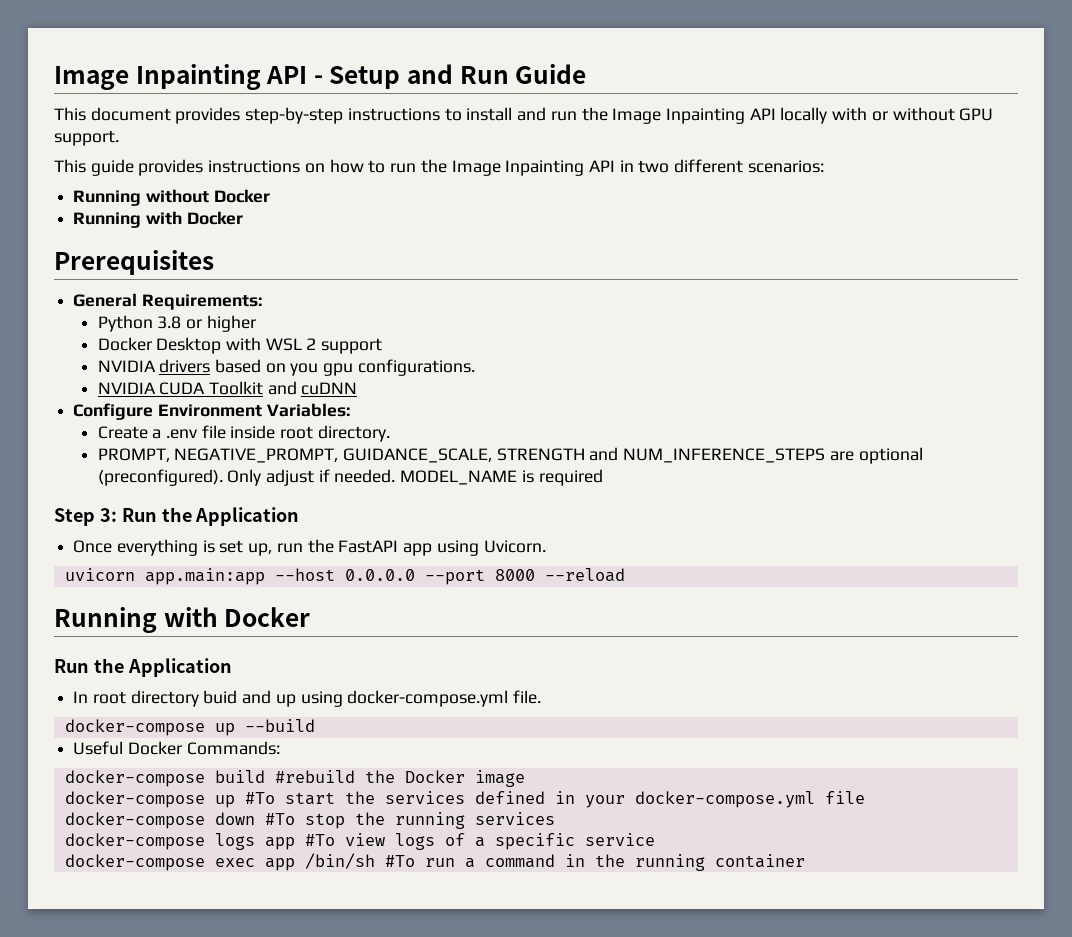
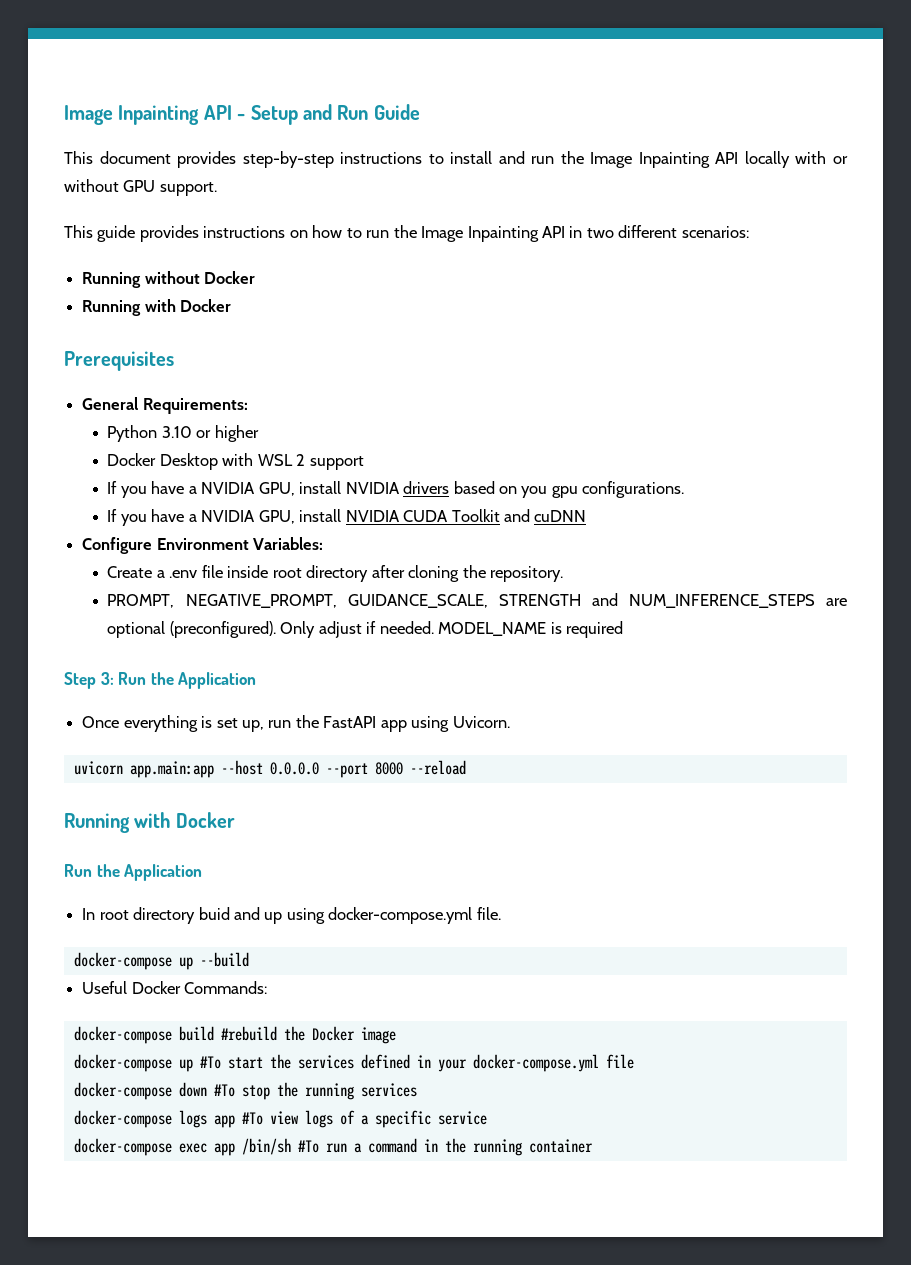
- Python 3.8 or higher
+ Python 3.10 or higher
- NVIDIA drivers based on you gpu configurations.
+ If you have a NVIDIA GPU, install NVIDIA drivers based on you gpu configurations.
- NVIDIA CUDA Toolkit and cuDNN
+ If you have a NVIDIA GPU, install NVIDIA CUDA Toolkit and cuDNN
- Create a .env file inside root directory.
+ Create a .env file inside root directory after cloning the repository.

